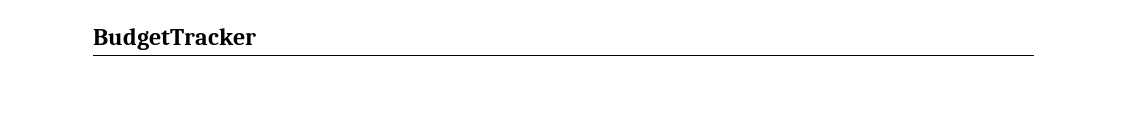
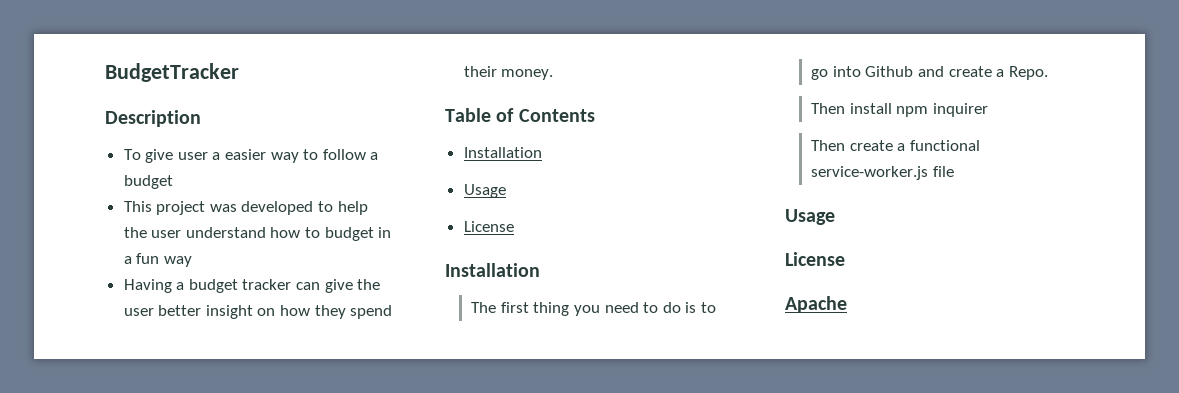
+ Description
+ To give user a easier way to follow a budget
+ This project was developed to help the user understand how to budget in a fun way
+ Having a budget tracker can give the user better insight on how they spend their money.
+ Table of Contents
+ Installation
+ Usage
+ License
+ Installation
+ The first thing you need to do is to go into Github and create a Repo.
+ Then install npm inquirer
+ Then create a functional service-worker.js file
+ Usage
+ License
+ Apache

